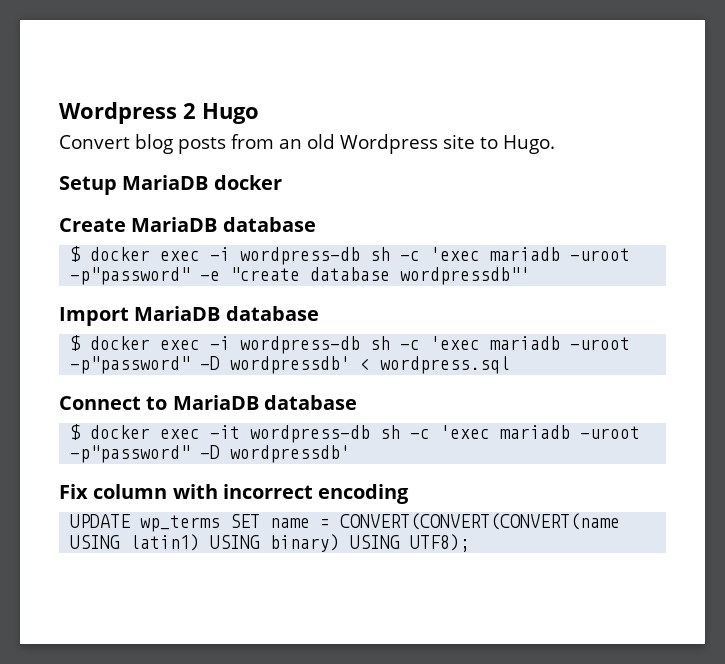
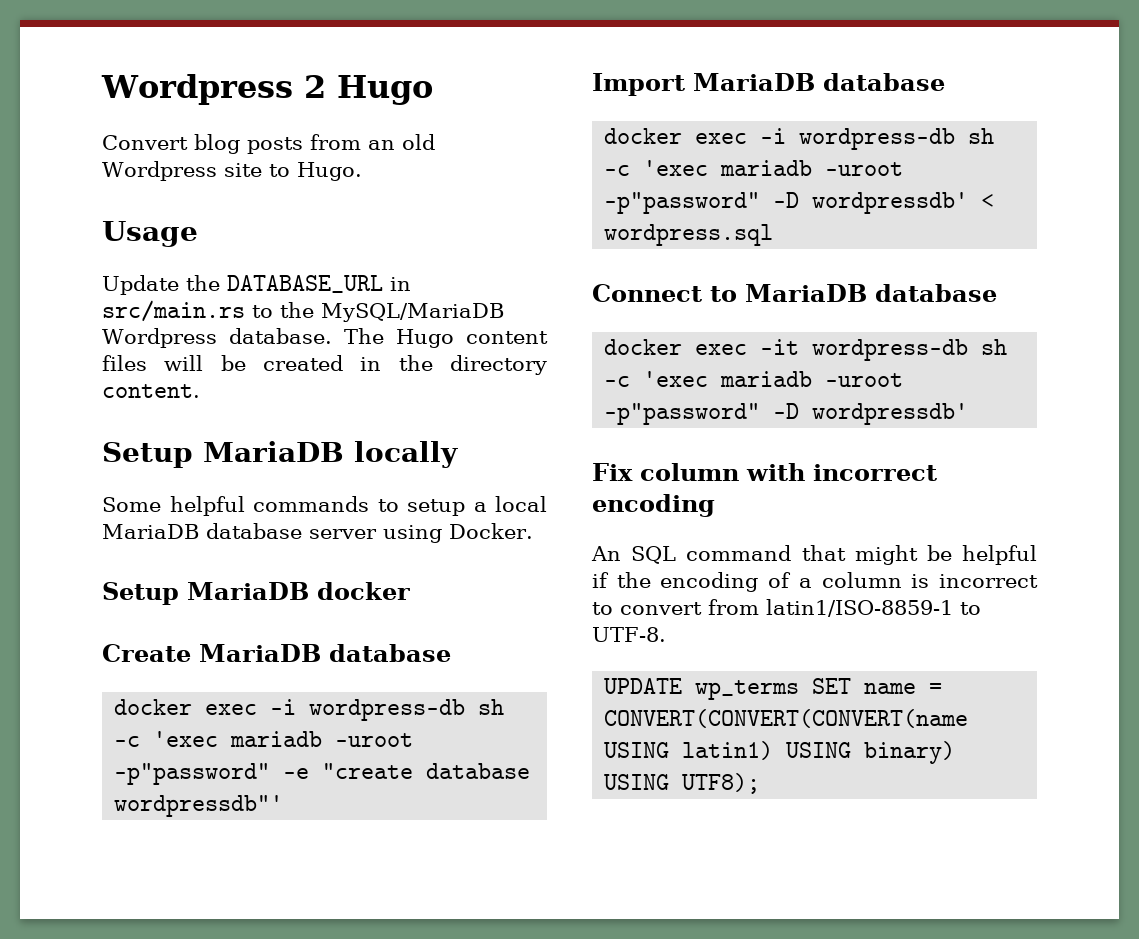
+ Usage
+ Update the DATABASE_URL in src/main.rs to the MySQL/MariaDB Wordpress database. The Hugo content files will be created in the directory content.
+ Setup MariaDB locally
+ Some helpful commands to setup a local MariaDB database server using Docker.
- $ docker exec -i wordpress-db sh -c 'exec mariadb -uroot -p"password" -e "create database wordpressdb"'
+ docker exec -i wordpress-db sh -c 'exec mariadb -uroot -p"password" -e "create database wordpressdb"'
- $ docker exec -i wordpress-db sh -c 'exec mariadb -uroot -p"password" -D wordpressdb' < wordpress.sql
+ docker exec -i wordpress-db sh -c 'exec mariadb -uroot -p"password" -D wordpressdb' < wordpress.sql
- $ docker exec -it wordpress-db sh -c 'exec mariadb -uroot -p"password" -D wordpressdb'
+ docker exec -it wordpress-db sh -c 'exec mariadb -uroot -p"password" -D wordpressdb'
+ An SQL command that might be helpful if the encoding of a column is incorrect to convert from latin1/ISO-8859-1 to UTF-8.

